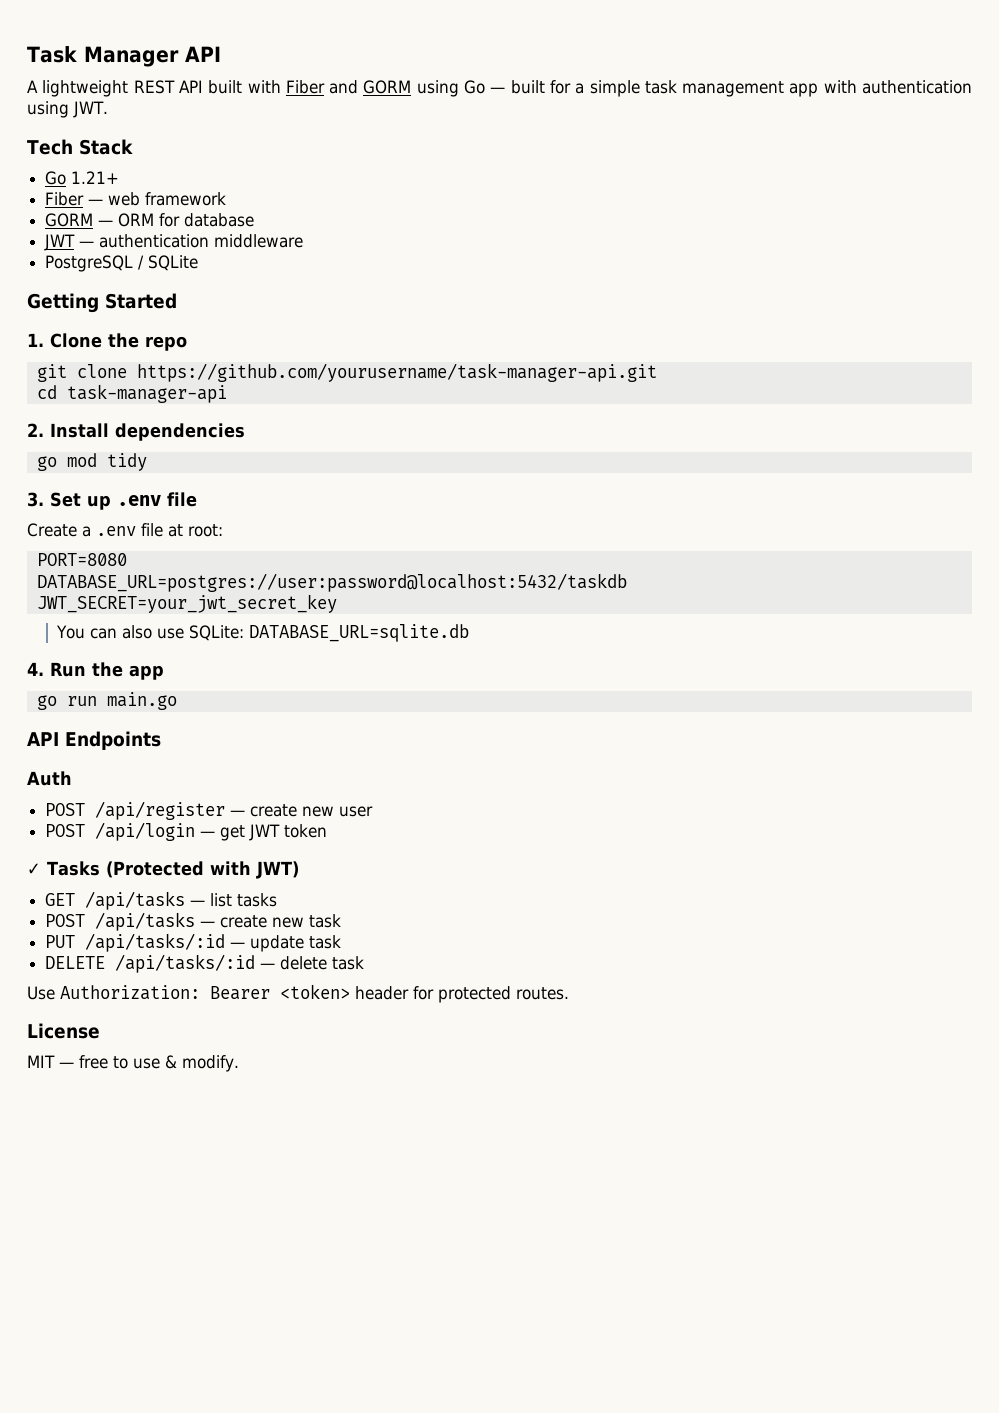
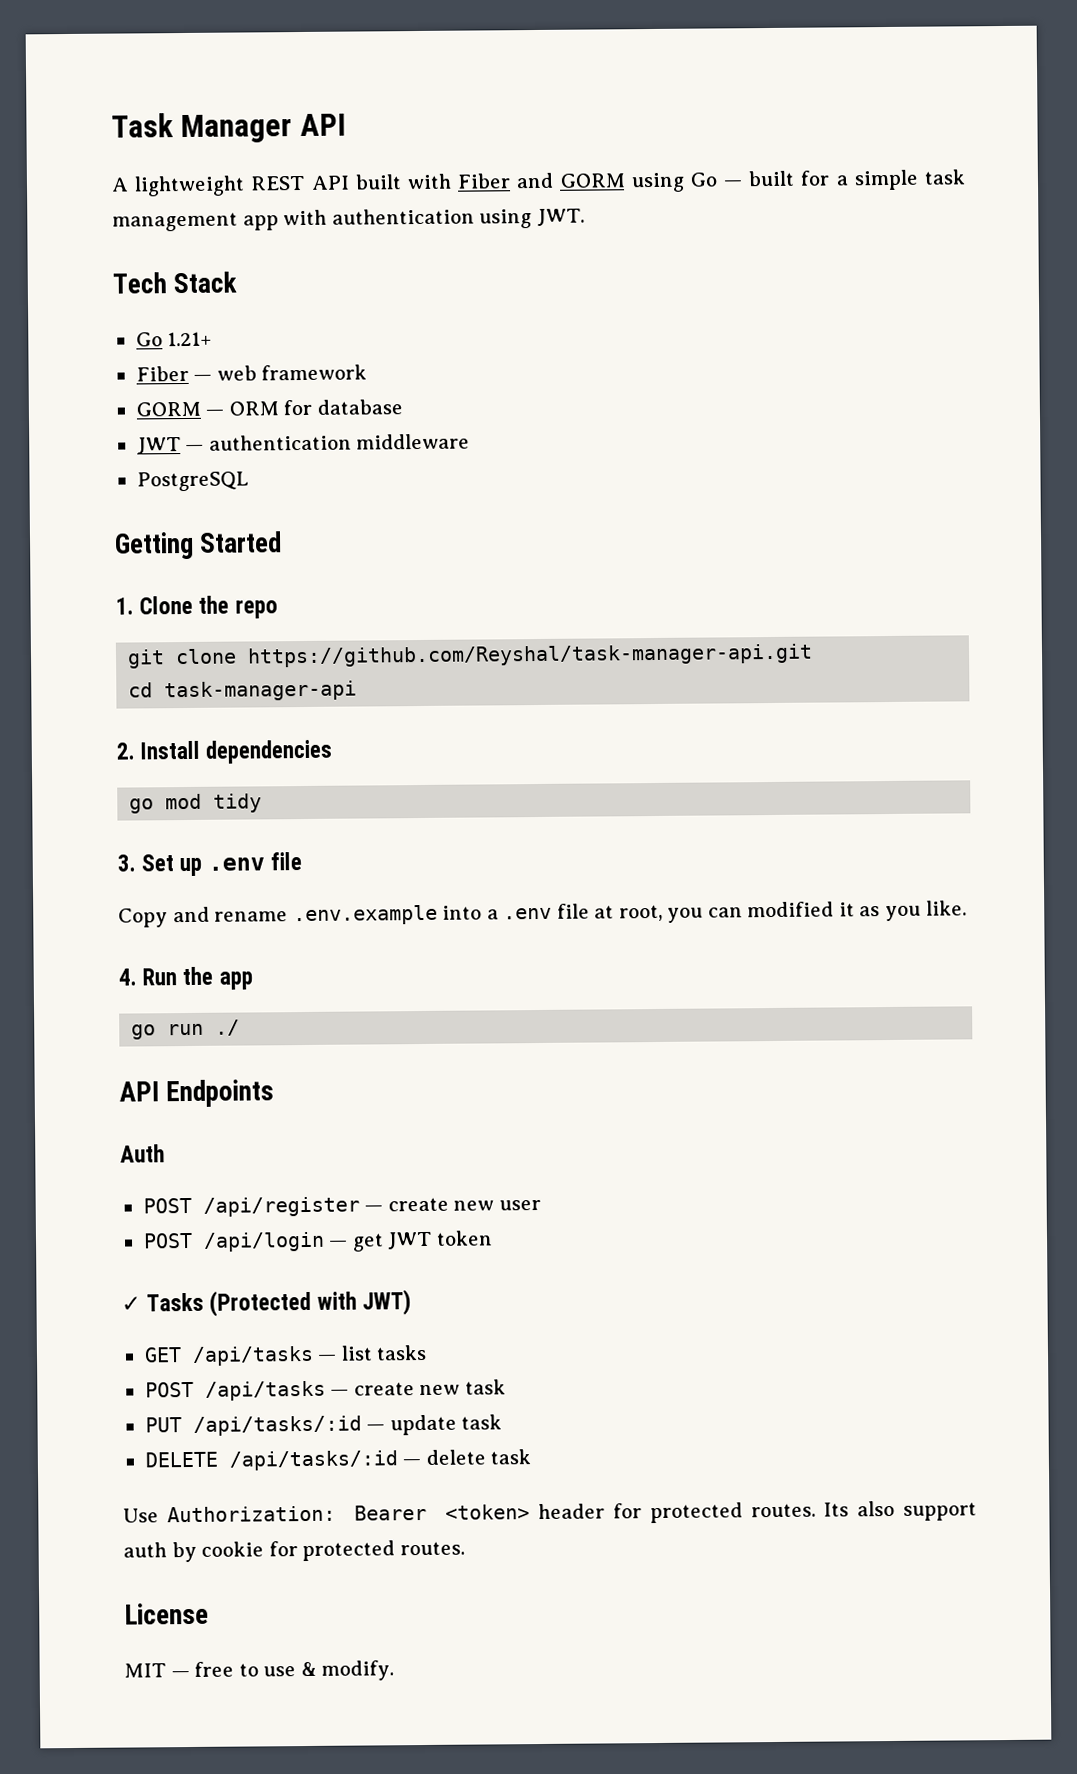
- PostgreSQL / SQLite
+ PostgreSQL
- git clone https://github.com/yourusername/task-manager-api.git
+ git clone https://github.com/Reyshal/task-manager-api.git
- Create a .env file at root:
- PORT=8080
- DATABASE_URL=postgres://user:password@localhost:5432/taskdb
- JWT_SECRET=your_jwt_secret_key
- You can also use SQLite: DATABASE_URL=sqlite.db
+ Copy and rename .env.example into a .env file at root, you can modified it as you like.
- go run main.go
+ go run ./
+ Its also support auth by cookie for protected routes.

